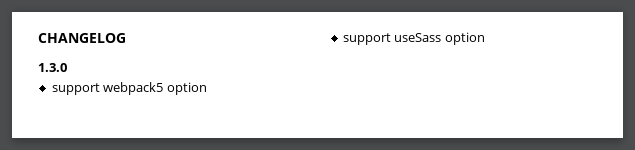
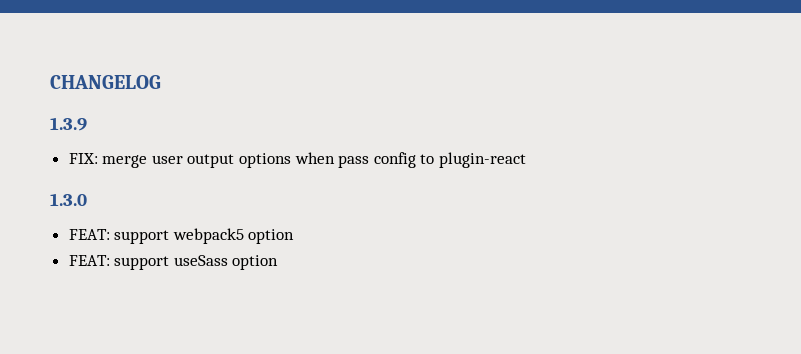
+ 1.3.9
+ FIX: merge user output options when pass config to plugin-react
- support webpack5 option
+ FEAT: support webpack5 option
- support useSass option
+ FEAT: support useSass option

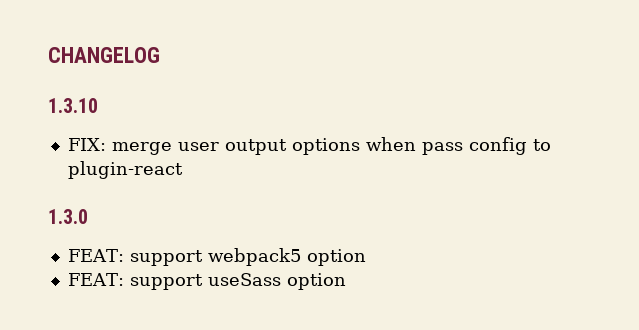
- 1.3.9
+ 1.3.10

